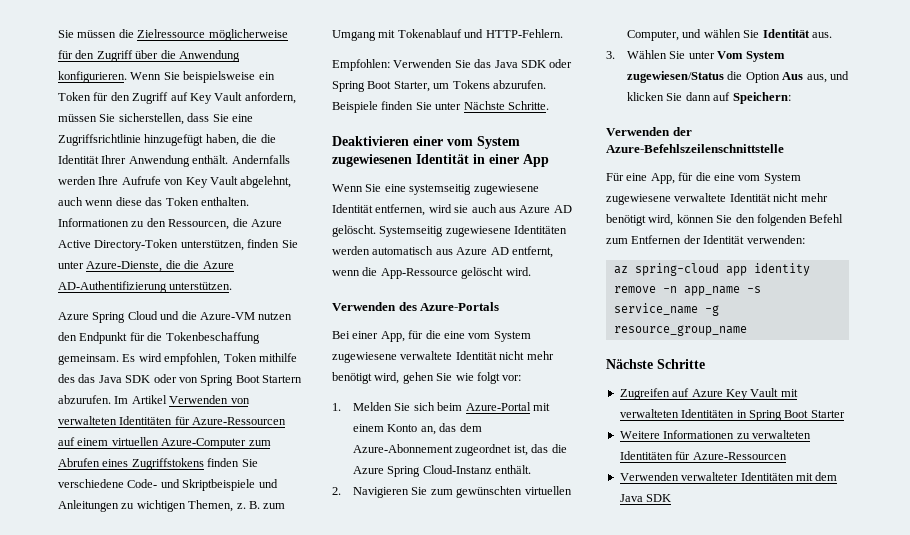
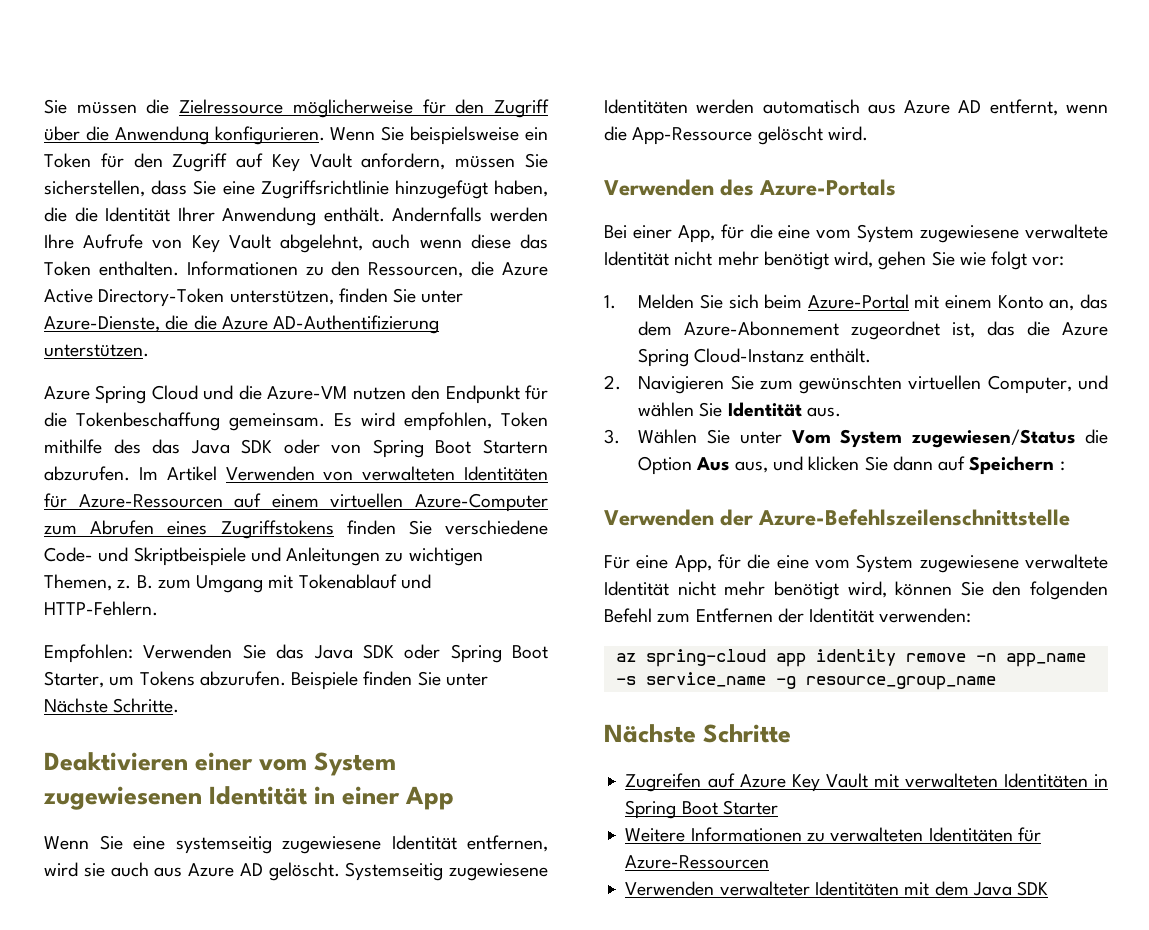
- 3. Wählen Sie unter Vom System zugewiesen/Status die Option Aus aus, und klicken Sie dann auf Speichern:
+ 3. Wählen Sie unter Vom System zugewiesen/Status die Option Aus aus, und klicken Sie dann auf Speichern :

